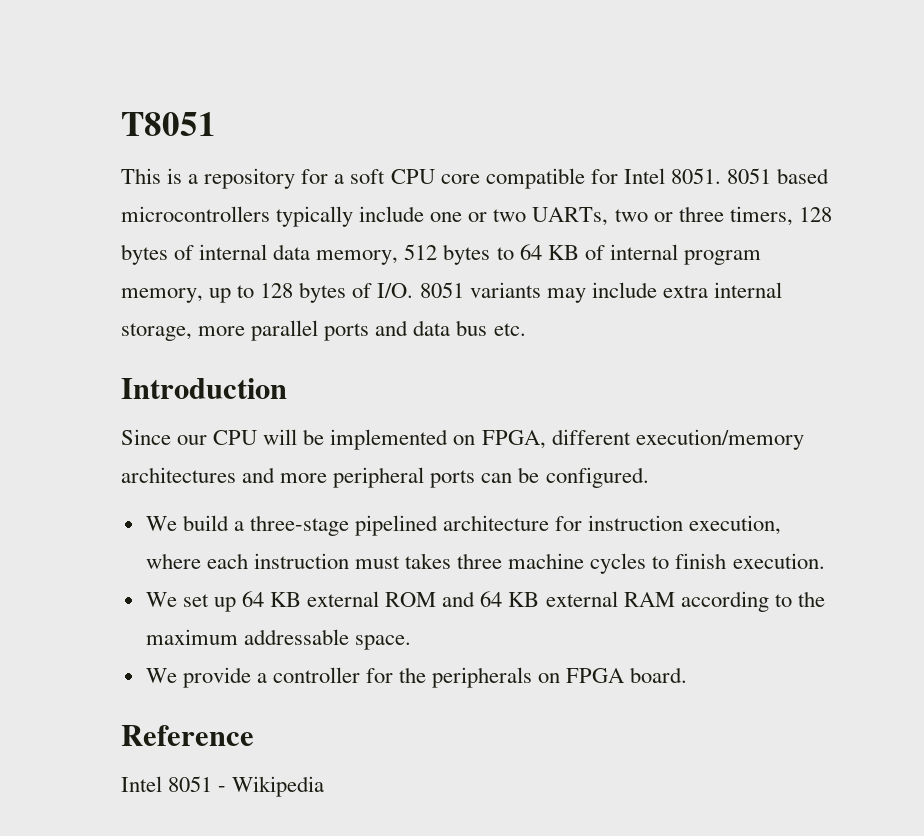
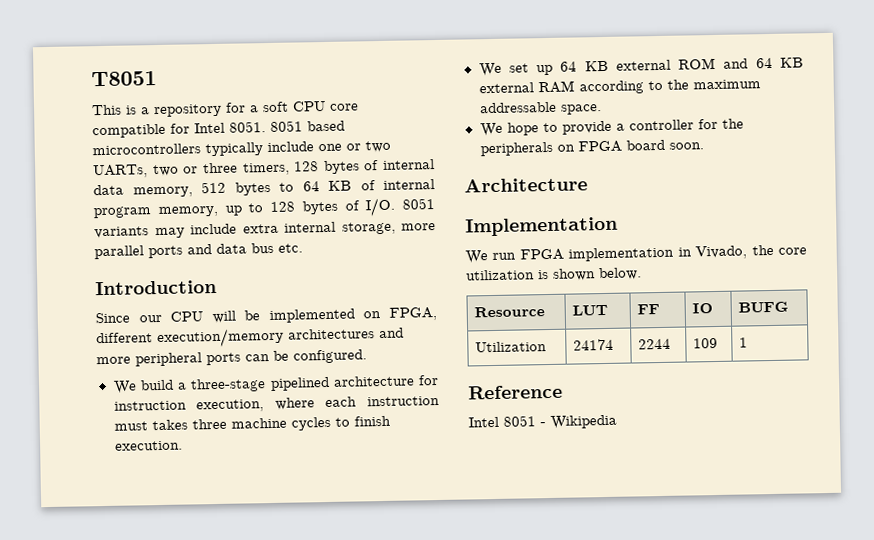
- We provide a controller for the peripherals on FPGA board.
+ We hope to provide a controller for the peripherals on FPGA board soon.
+ Architecture
+ Implementation
+ We run FPGA implementation in Vivado, the core utilization is shown below.
+ Resource | LUT | FF | IO | BUFG
+ Utilization | 24174 | 2244 | 109 | 1

